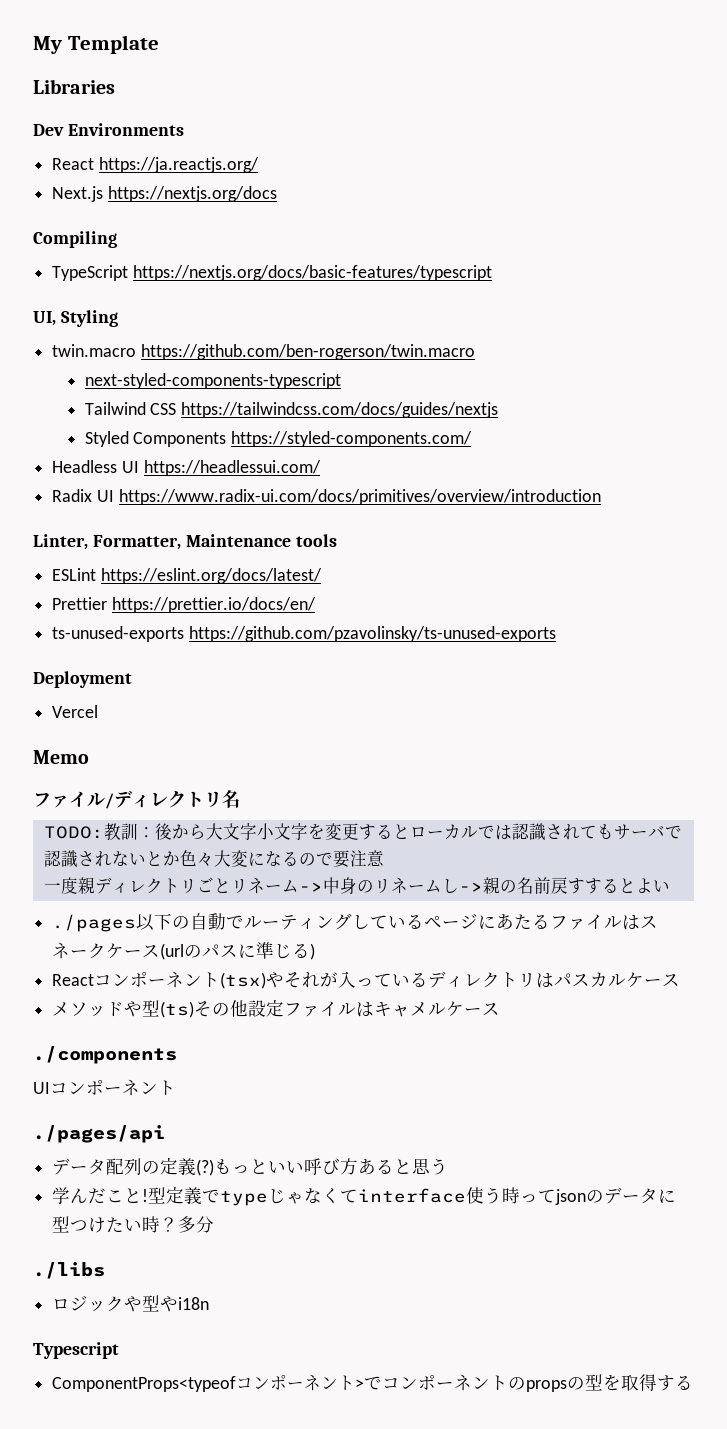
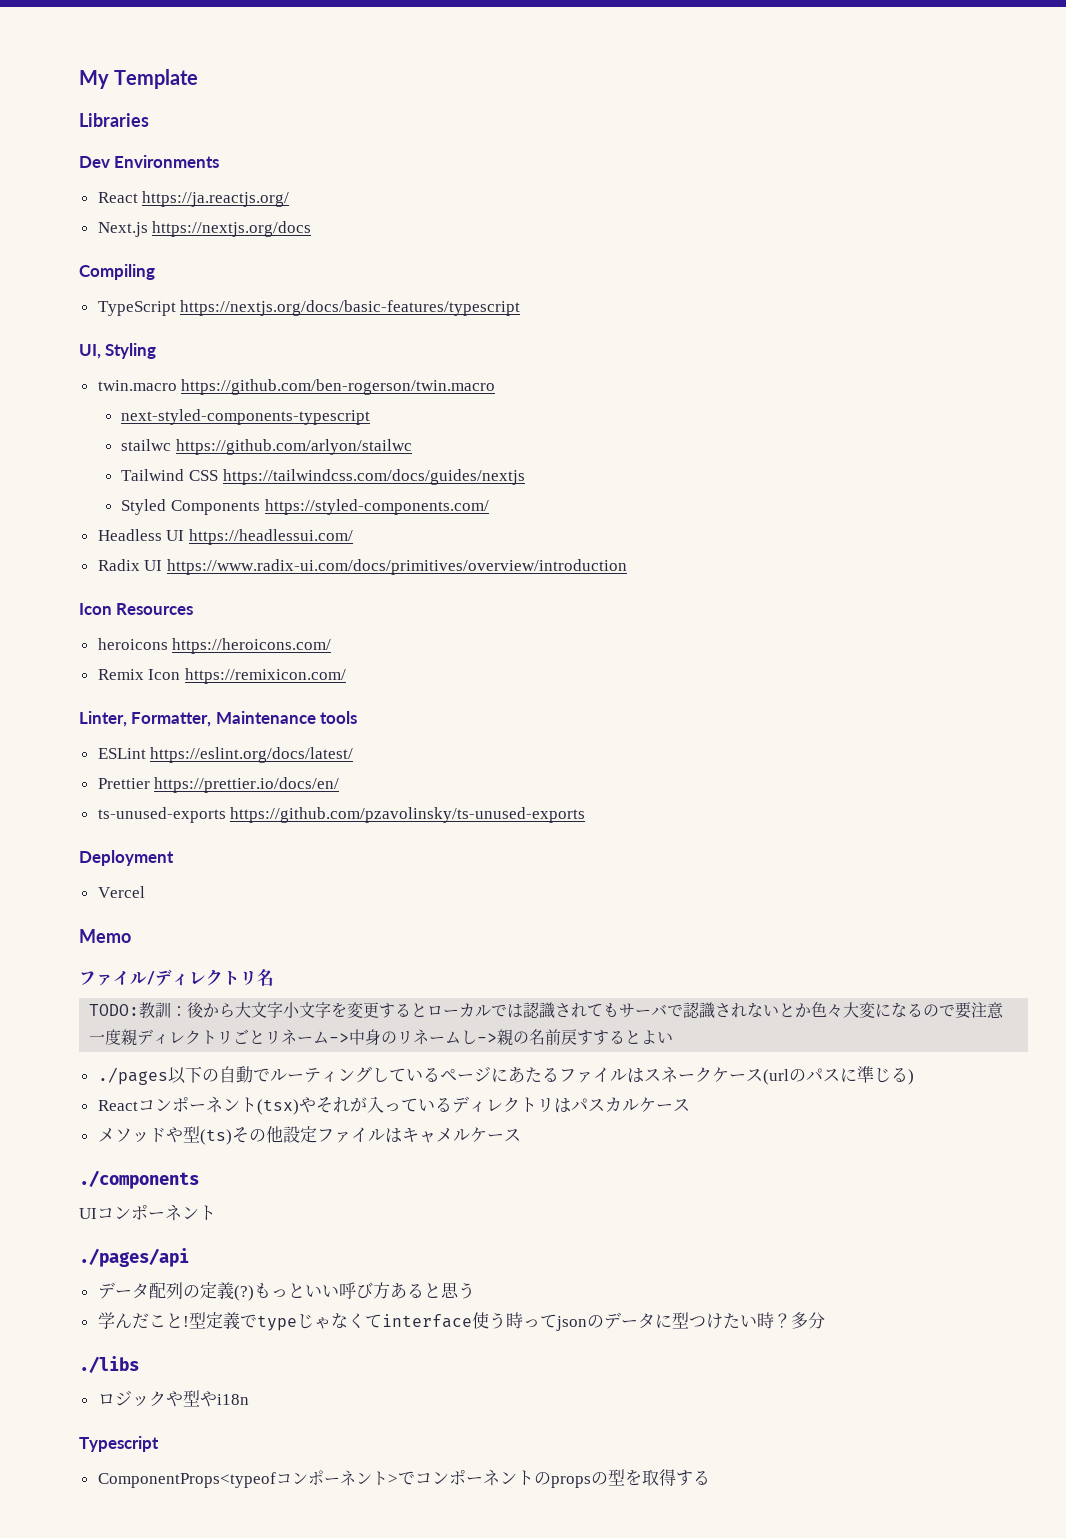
+ stailwc https://github.com/arlyon/stailwc
+ Icon Resources
+ heroicons https://heroicons.com/
+ Remix Icon https://remixicon.com/

